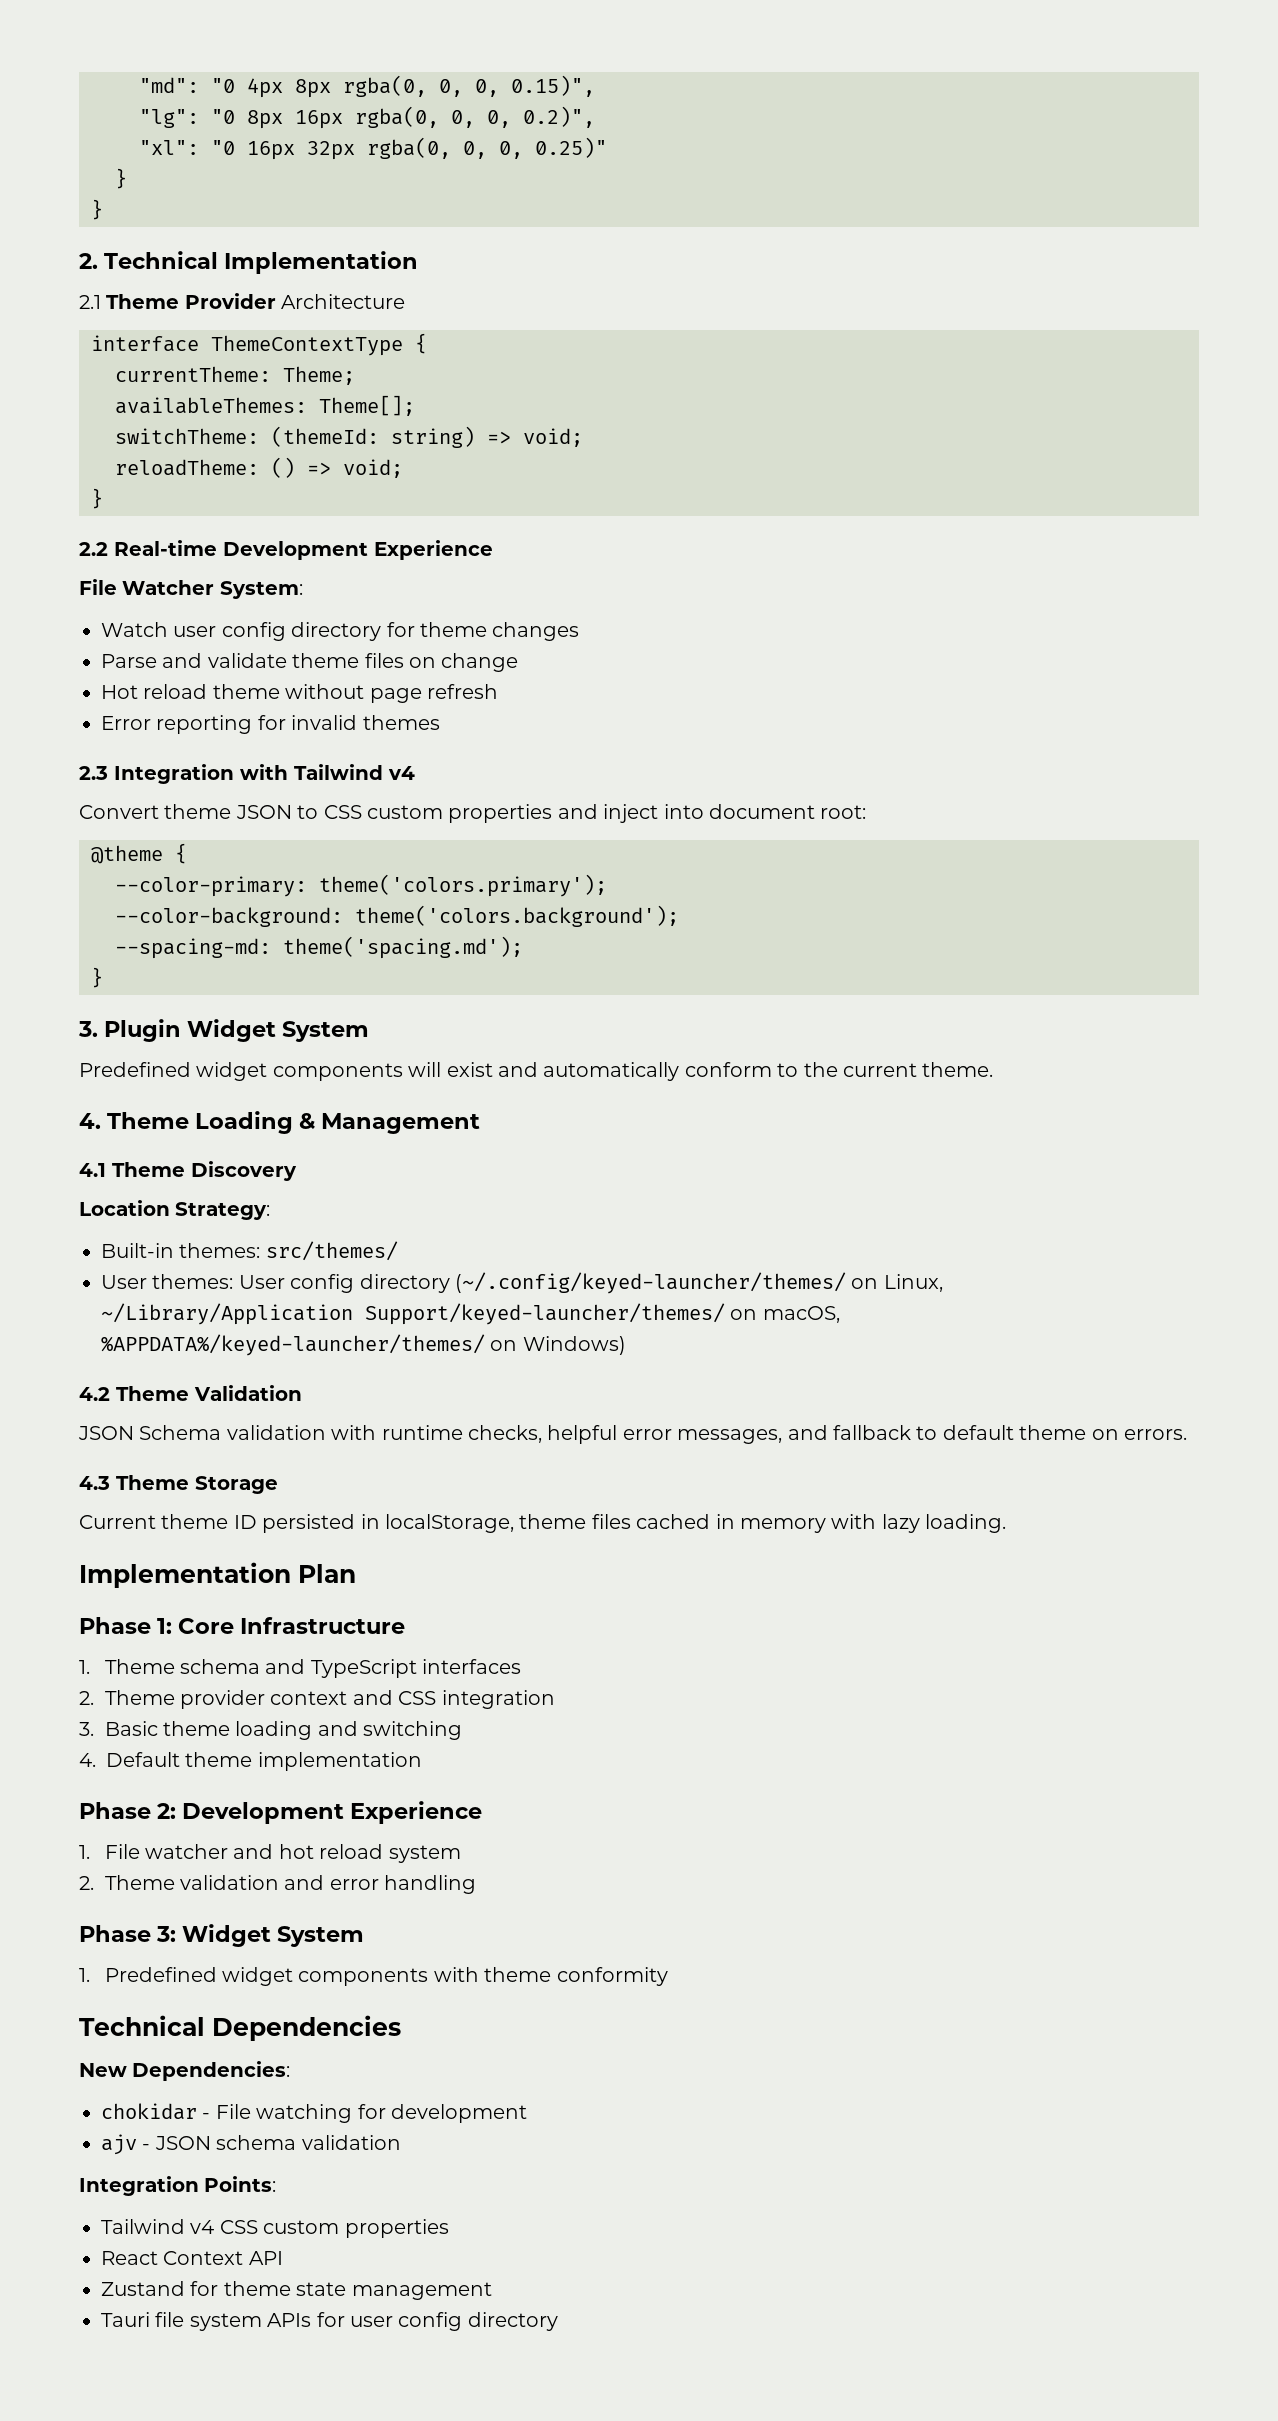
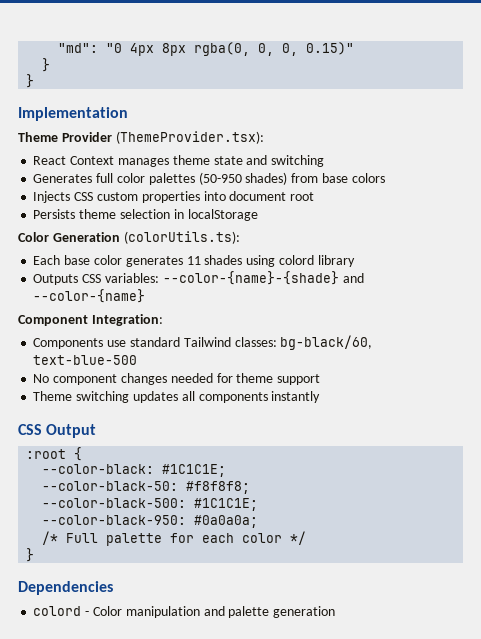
- "md": "0 4px 8px rgba(0, 0, 0, 0.15)",
- "lg": "0 8px 16px rgba(0, 0, 0, 0.2)",
- "xl": "0 16px 32px rgba(0, 0, 0, 0.25)"
+ "md": "0 4px 8px rgba(0, 0, 0, 0.15)"
- 2. Technical Implementation
+ Implementation
- 2.1 Theme Provider Architecture
- interface ThemeContextType {
- currentTheme: Theme;
- availableThemes: Theme[];
- switchTheme: (themeId: string) => void;
- reloadTheme: () => void;
+ Theme Provider (ThemeProvider.tsx):
+ React Context manages theme state and switching
+ Generates full color palettes (50-950 shades) from base colors
+ Injects CSS custom properties into document root
+ Persists theme selection in localStorage
+ Color Generation (colorUtils.ts):
+ Each base color generates 11 shades using colord library
+ Outputs CSS variables: --color-{name}-{shade} and --color-{name}
+ Component Integration:
+ Components use standard Tailwind classes: bg-black/60, text-blue-500
+ No component changes needed for theme support
+ Theme switching updates all components instantly
+ CSS Output
+ :root {
+ --color-black: #1C1C1E;
+ --color-black-50: #f8f8f8;
+ --color-black-500: #1C1C1E;
+ --color-black-950: #0a0a0a;
+ /* Full palette for each color */
  }
- 2.2 Real-time Development Experience
- File Watcher System:
- Watch user config directory for theme changes
- Parse and validate theme files on change
- Hot reload theme without page refresh
- Error reporting for invalid themes
- 2.3 Integration with Tailwind v4
- Convert theme JSON to CSS custom properties and inject into document root:
- @theme {
- --color-primary: theme('colors.primary');
- --color-background: theme('colors.background');
- --spacing-md: theme('spacing.md');
- }
- 3. Plugin Widget System
- Predefined widget components will exist and automatically conform to the current theme.
- 4. Theme Loading & Management
- 4.1 Theme Discovery
- Location Strategy:
- Built-in themes: src/themes/
- User themes: User config directory (~/.config/keyed-launcher/themes/ on Linux, ~/Library/Application Support/keyed-launcher/themes/ on macOS, %APPDATA%/keyed-launcher/themes/ on Windows)
- 4.2 Theme Validation
- JSON Schema validation with runtime checks, helpful error messages, and fallback to default theme on errors.
- 4.3 Theme Storage
- Current theme ID persisted in localStorage, theme files cached in memory with lazy loading.
- Implementation Plan
- Phase 1: Core Infrastructure
- 1. Theme schema and TypeScript interfaces
- 2. Theme provider context and CSS integration
- 3. Basic theme loading and switching
- 4. Default theme implementation
- Phase 2: Development Experience
- 1. File watcher and hot reload system
- 2. Theme validation and error handling
- Phase 3: Widget System
- 1. Predefined widget components with theme conformity
- Technical Dependencies
- New Dependencies:
- chokidar - File watching for development
- ajv - JSON schema validation
- Integration Points:
- Tailwind v4 CSS custom properties
- React Context API
- Zustand for theme state management
- Tauri file system APIs for user config directory
+ Dependencies
+ colord - Color manipulation and palette generation

